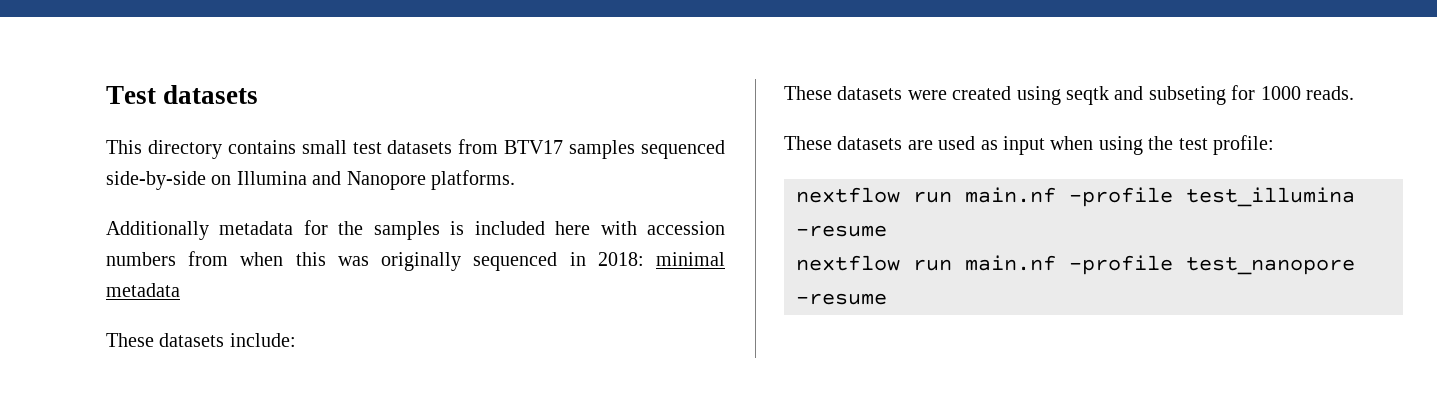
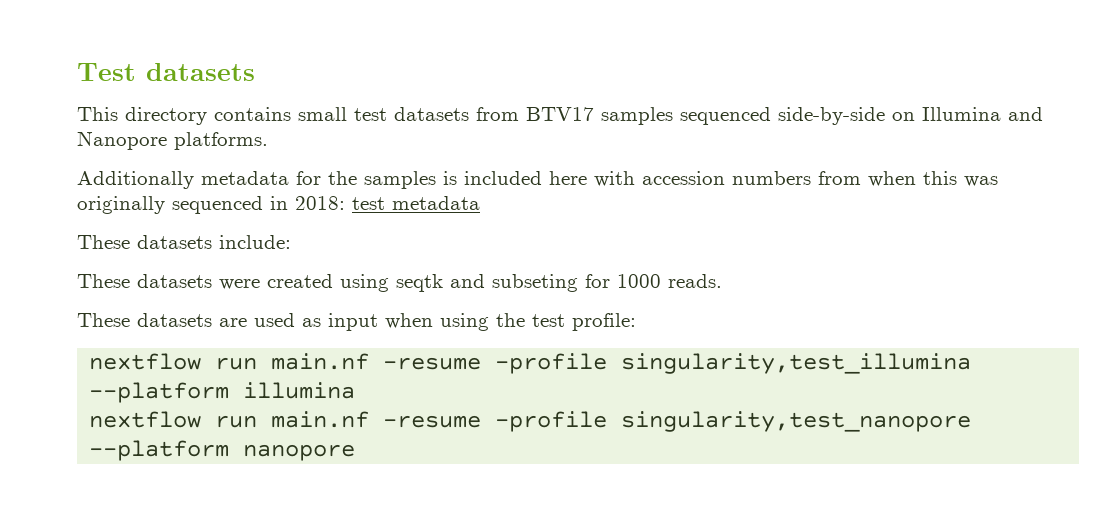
- Additionally metadata for the samples is included here with accession numbers from when this was originally sequenced in 2018: minimal metadata
+ Additionally metadata for the samples is included here with accession numbers from when this was originally sequenced in 2018: test metadata
- nextflow run main.nf -profile test_illumina -resume
- nextflow run main.nf -profile test_nanopore -resume
+ nextflow run main.nf -resume -profile singularity,test_illumina --platform illumina
+ nextflow run main.nf -resume -profile singularity,test_nanopore --platform nanopore

